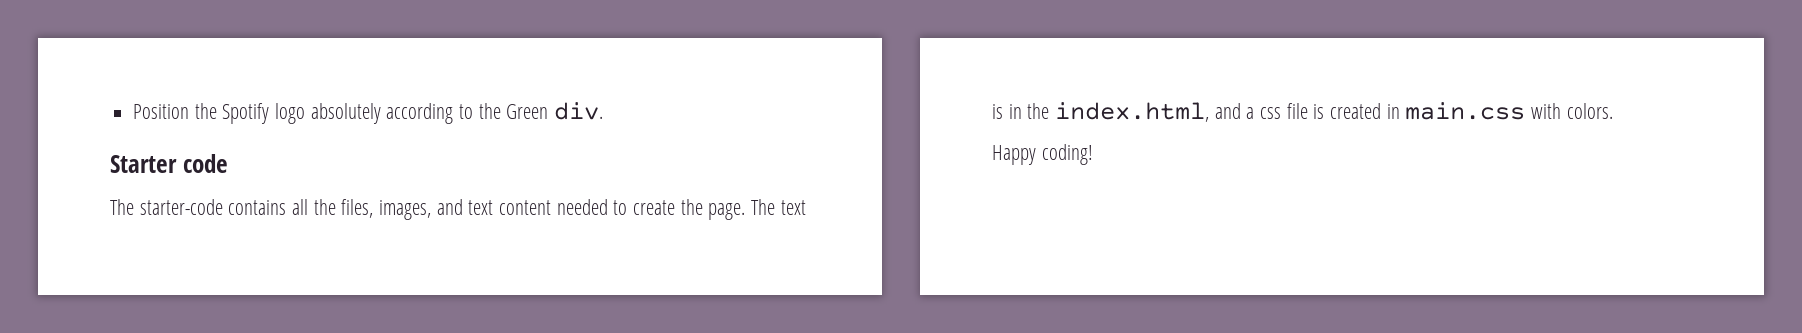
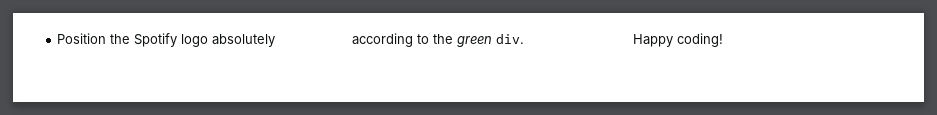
- Position the Spotify logo absolutely according to the Green div.
+ Position the Spotify logo absolutely according to the green div.
- Starter code
- The starter-code contains all the files, images, and text content needed to create the page. The text is in the index.html, and a css file is created in main.css with colors.

